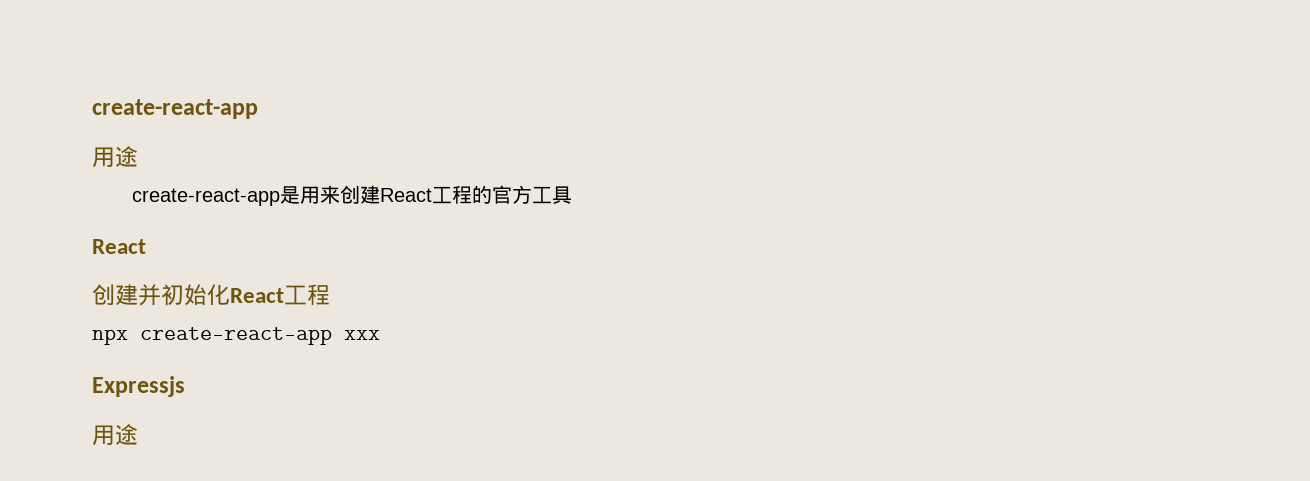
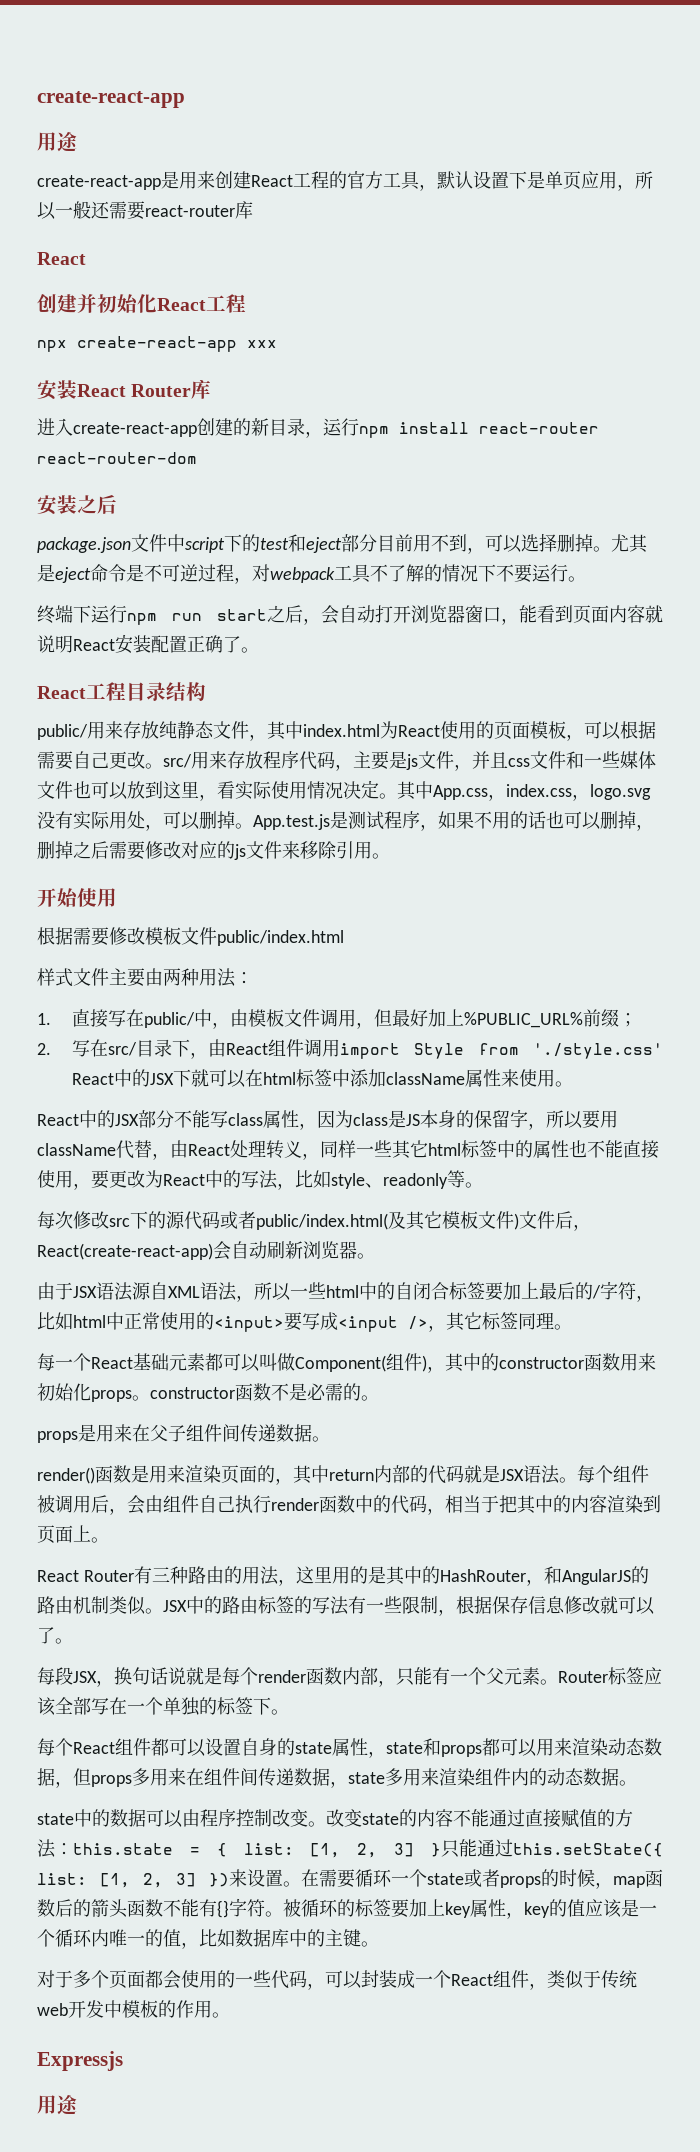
- create-react-app是用来创建React工程的官方工具
+ create-react-app是用来创建React工程的官方工具，默认设置下是单页应用，所以一般还需要react-router库
+ 安装React Router库
+ 进入create-react-app创建的新目录，运行npm install react-router react-router-dom
+ 安装之后
+ package.json文件中script下的test和eject部分目前用不到，可以选择删掉。尤其是eject命令是不可逆过程，对webpack工具不了解的情况下不要运行。
+ 终端下运行npm run start之后，会自动打开浏览器窗口，能看到页面内容就说明React安装配置正确了。
+ React工程目录结构
+ public/用来存放纯静态文件，其中index.html为React使用的页面模板，可以根据需要自己更改。src/用来存放程序代码，主要是js文件，并且css文件和一些媒体文件也可以放到这里，看实际使用情况决定。其中App.css，index.css，logo.svg没有实际用处，可以删掉。App.test.js是测试程序，如果不用的话也可以删掉，删掉之后需要修改对应的js文件来移除引用。
+ 开始使用
+ 根据需要修改模板文件public/index.html
+ 样式文件主要由两种用法：
+ 1.直接写在public/中，由模板文件调用，但最好加上%PUBLIC_URL%前缀；
+ 2.写在src/目录下，由React组件调用import Style from './style.css' React中的JSX下就可以在html标签中添加className属性来使用。
+ React中的JSX部分不能写class属性，因为class是JS本身的保留字，所以要用className代替，由React处理转义，同样一些其它html标签中的属性也不能直接使用，要更改为React中的写法，比如style、readonly等。
+ 每次修改src下的源代码或者public/index.html(及其它模板文件)文件后，React(create-react-app)会自动刷新浏览器。
+ 由于JSX语法源自XML语法，所以一些html中的自闭合标签要加上最后的/字符，比如html中正常使用的<input>要写成<input />，其它标签同理。
+ 每一个React基础元素都可以叫做Component(组件)，其中的constructor函数用来初始化props。constructor函数不是必需的。
+ props是用来在父子组件间传递数据。
+ render()函数是用来渲染页面的，其中return内部的代码就是JSX语法。每个组件被调用后，会由组件自己执行render函数中的代码，相当于把其中的内容渲染到页面上。
+ React Router有三种路由的用法，这里用的是其中的HashRouter，和AngularJS的路由机制类似。JSX中的路由标签的写法有一些限制，根据保存信息修改就可以了。
+ 每段JSX，换句话说就是每个render函数内部，只能有一个父元素。Router标签应该全部写在一个单独的标签下。
+ 每个React组件都可以设置自身的state属性，state和props都可以用来渲染动态数据，但props多用来在组件间传递数据，state多用来渲染组件内的动态数据。
+ state中的数据可以由程序控制改变。改变state的内容不能通过直接赋值的方法：this.state = { list: [1, 2, 3] }只能通过this.setState({ list: [1, 2, 3] })来设置。在需要循环一个state或者props的时候，map函数后的箭头函数不能有{}字符。被循环的标签要加上key属性，key的值应该是一个循环内唯一的值，比如数据库中的主键。
+ 对于多个页面都会使用的一些代码，可以封装成一个React组件，类似于传统web开发中模板的作用。

